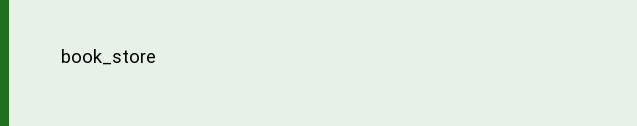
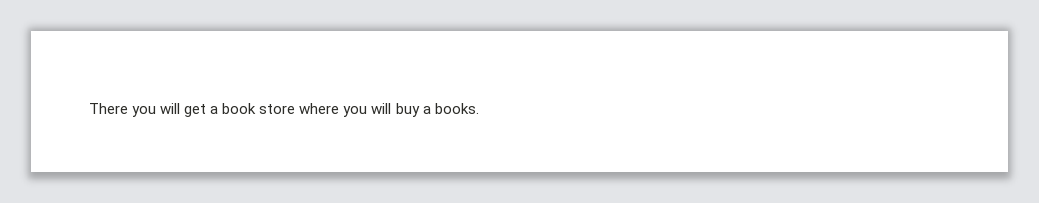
- book_store
+ There you will get a book store where you will buy a books.

